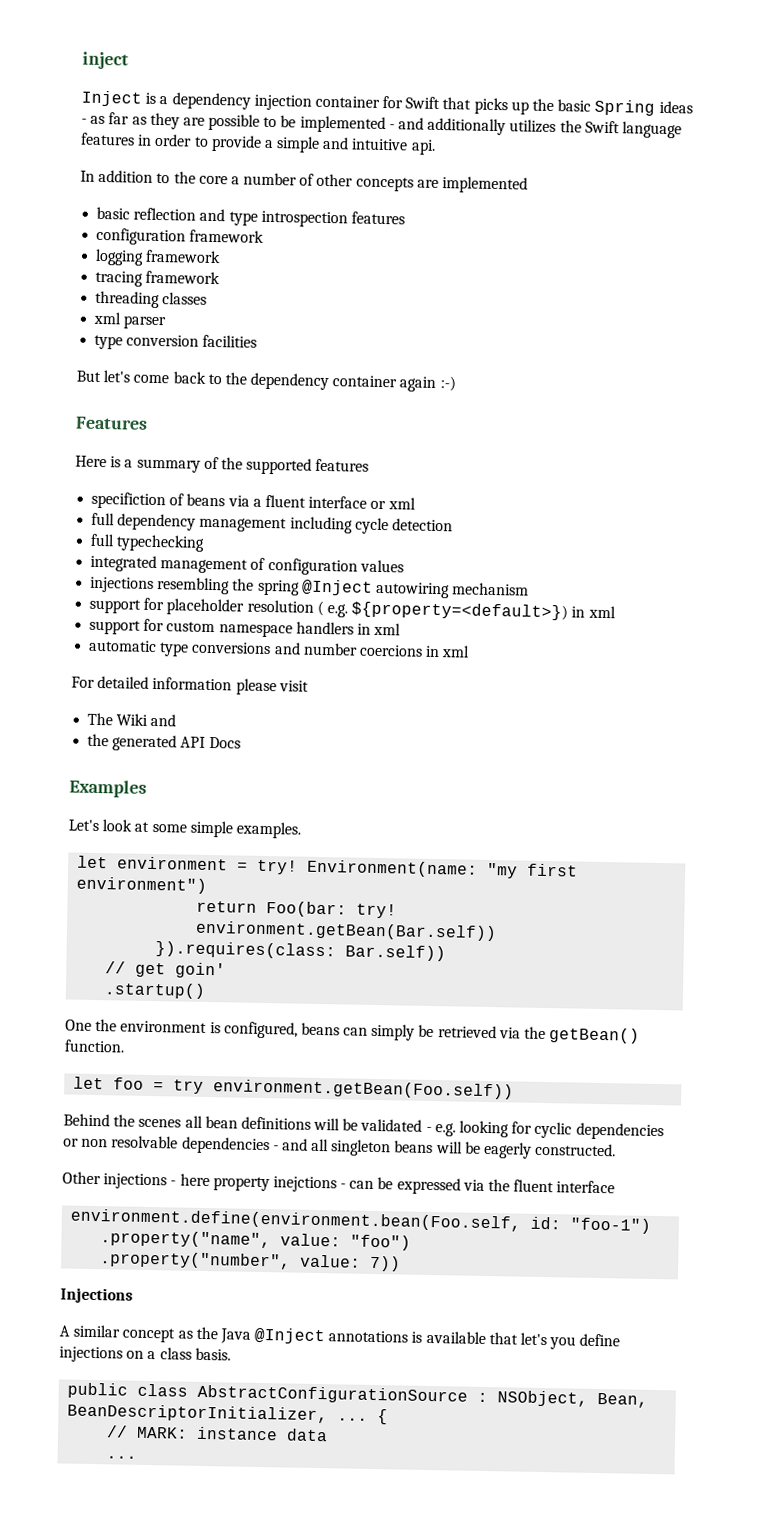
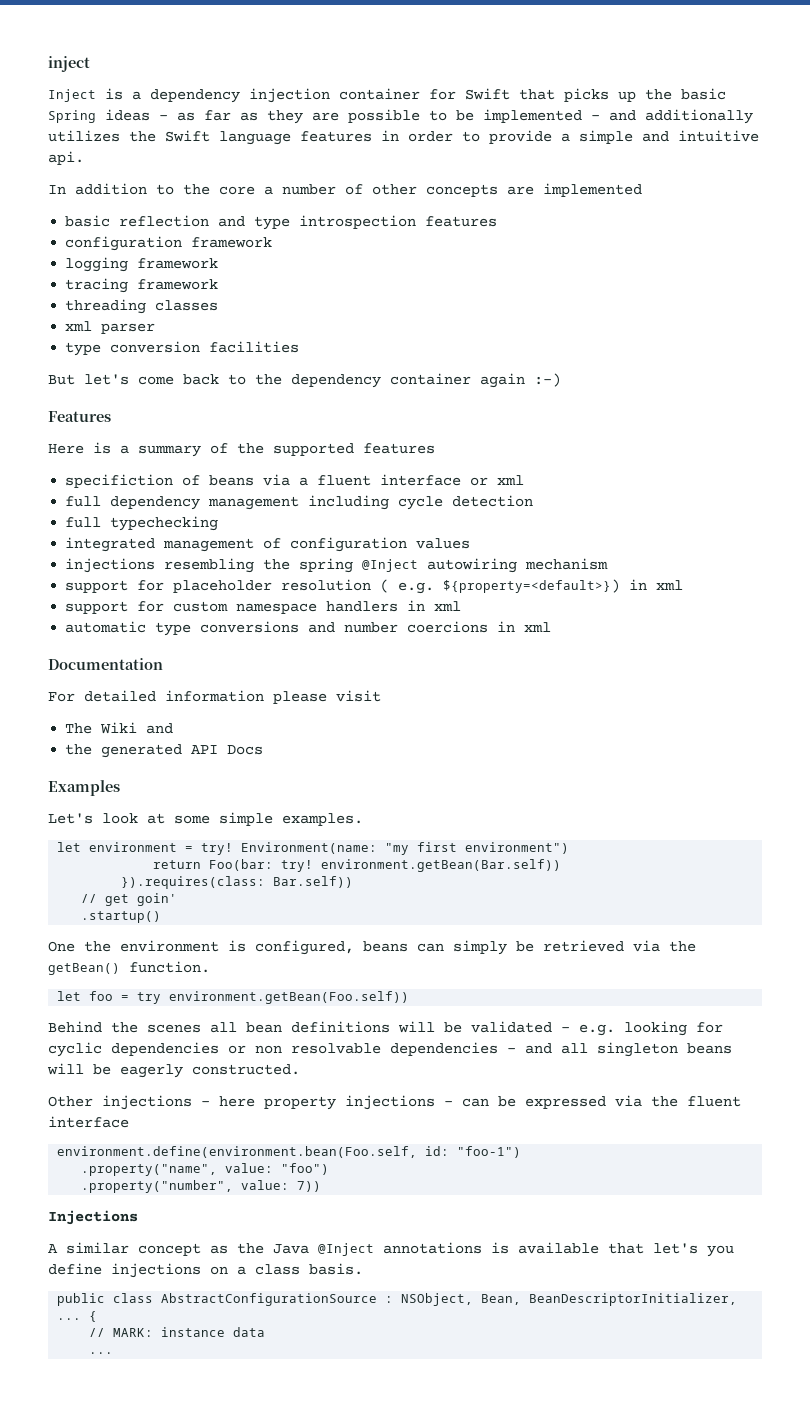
+ Documentation
- Other injections - here property inejctions - can be expressed via the fluent interface
+ Other injections - here property injections - can be expressed via the fluent interface

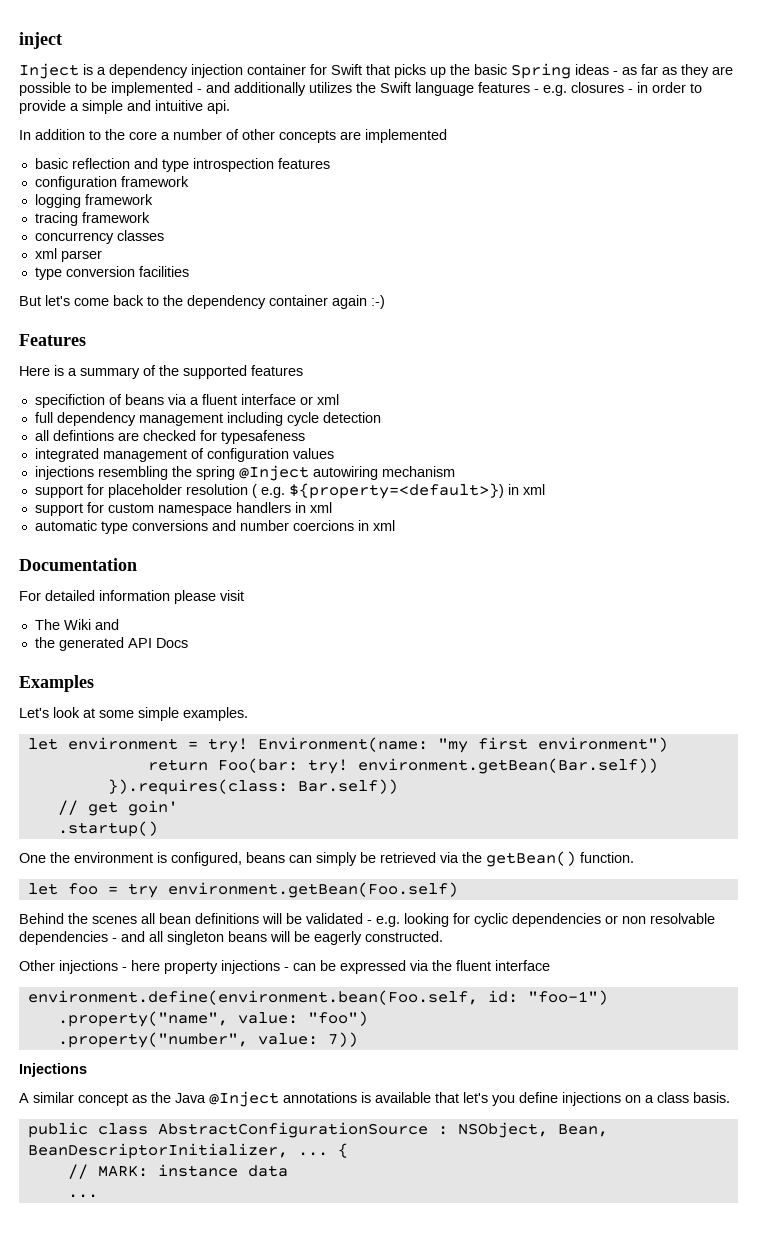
- Inject is a dependency injection container for Swift that picks up the basic Spring ideas - as far as they are possible to be implemented - and additionally utilizes the Swift language features in order to provide a simple and intuitive api.
+ Inject is a dependency injection container for Swift that picks up the basic Spring ideas - as far as they are possible to be implemented - and additionally utilizes the Swift language features - e.g. closures - in order to provide a simple and intuitive api.
- threading classes
+ concurrency classes
- full typechecking
+ all defintions are checked for typesafeness
- let foo = try environment.getBean(Foo.self))
+ let foo = try environment.getBean(Foo.self)

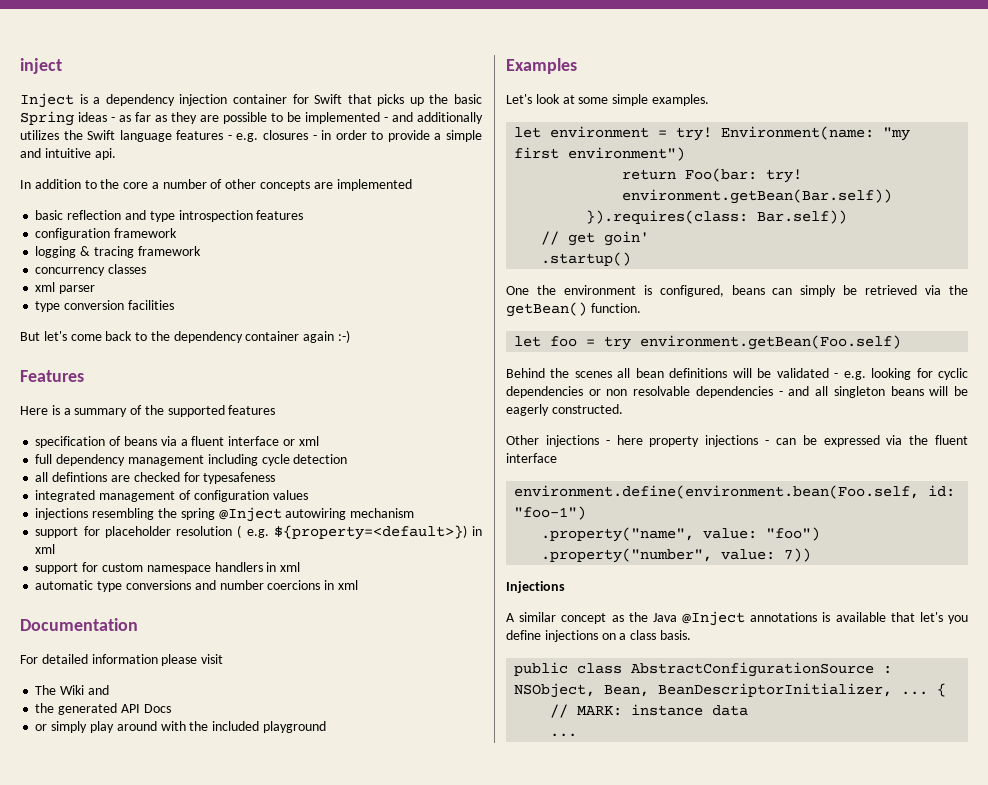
- logging framework
- tracing framework
+ logging & tracing framework
- specifiction of beans via a fluent interface or xml
+ specification of beans via a fluent interface or xml
+ or simply play around with the included playground

